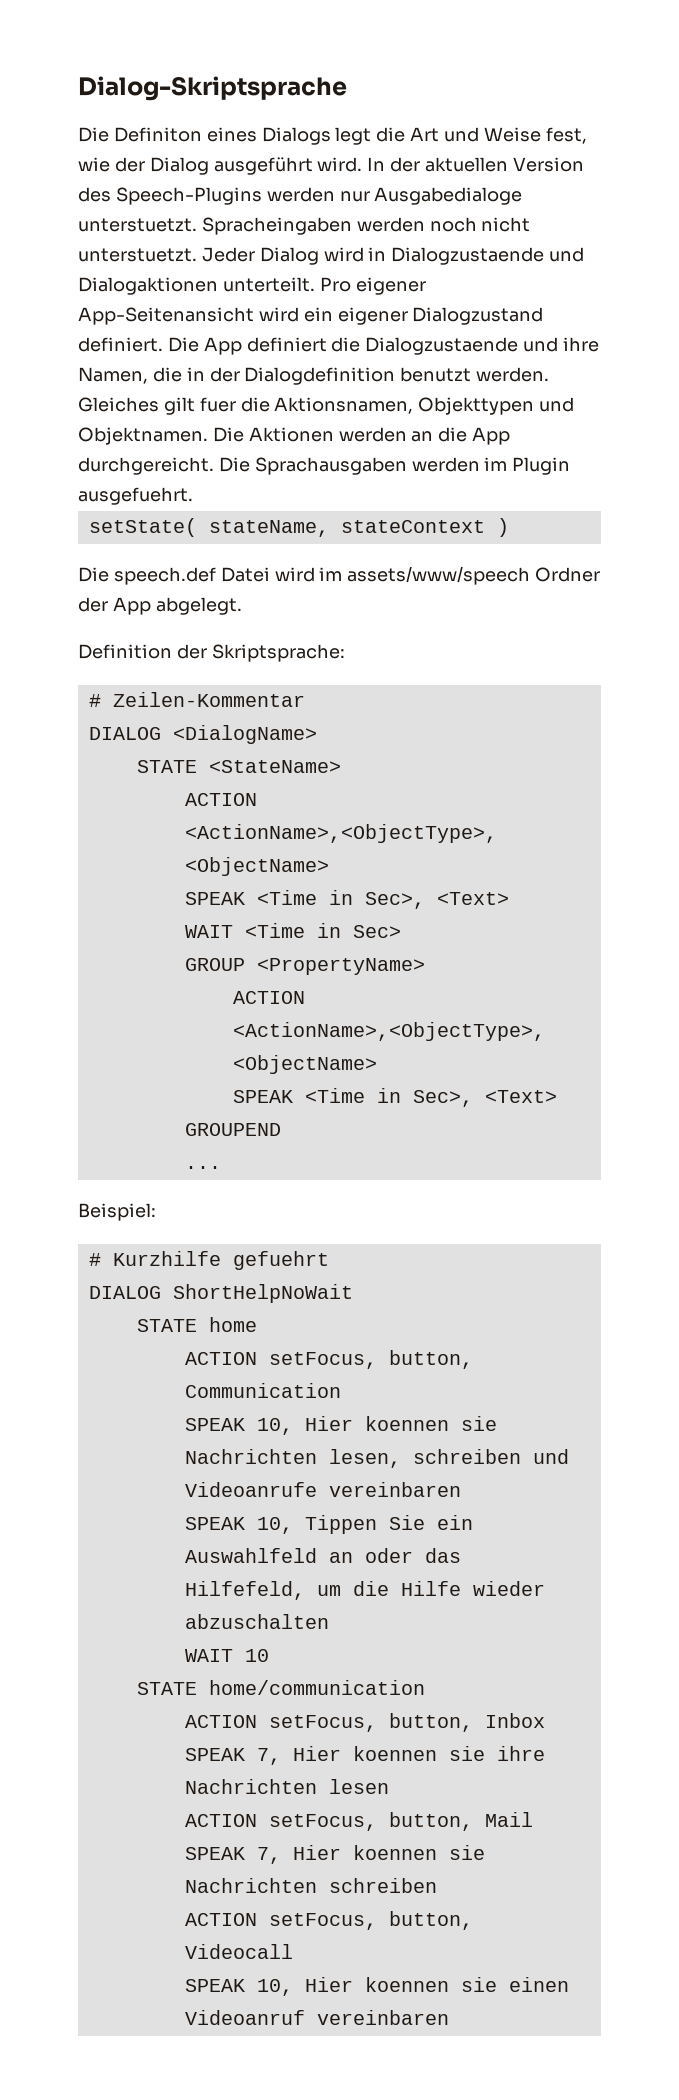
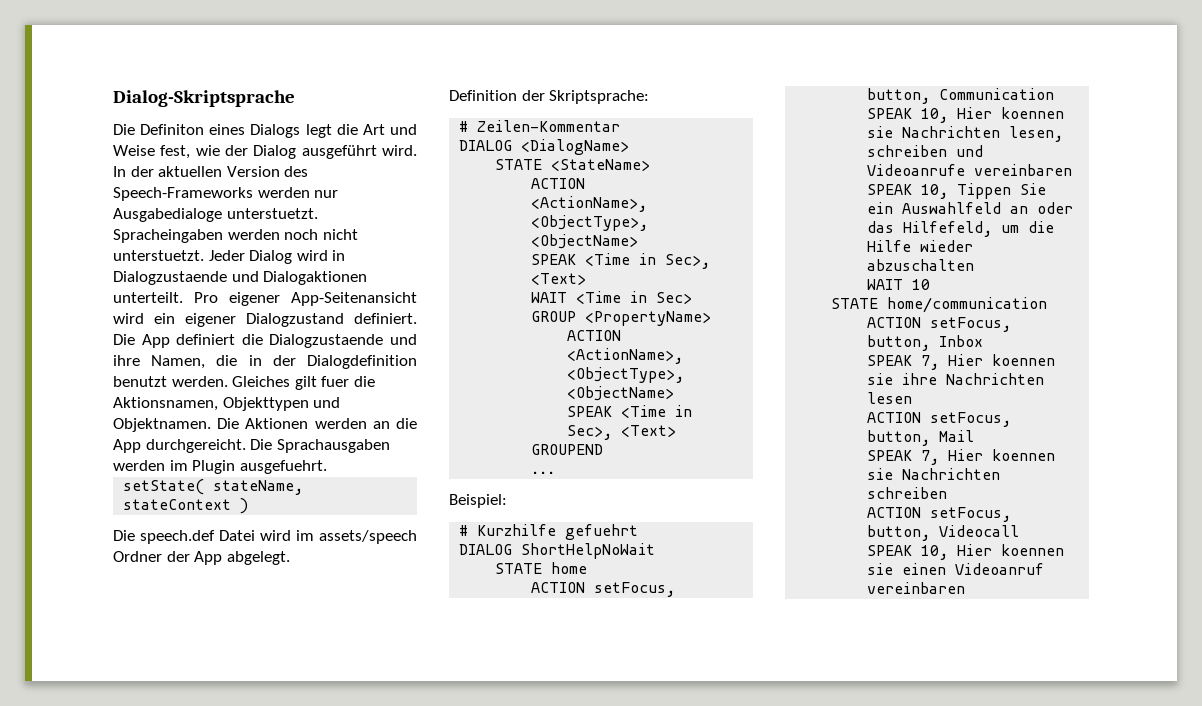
- In der aktuellen Version des Speech-Plugins werden nur Ausgabedialoge unterstuetzt.
+ In der aktuellen Version des Speech-Frameworks werden nur Ausgabedialoge unterstuetzt.
- Die speech.def Datei wird im assets/www/speech Ordner der App abgelegt.
+ Die speech.def Datei wird im assets/speech Ordner der App abgelegt.

